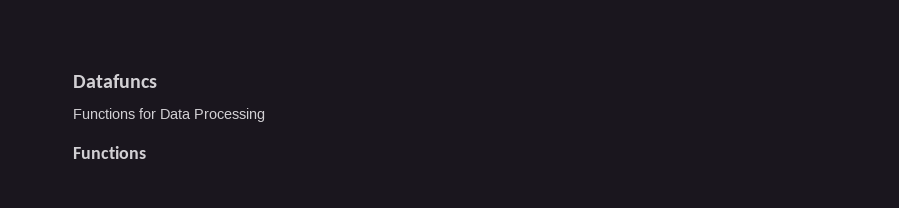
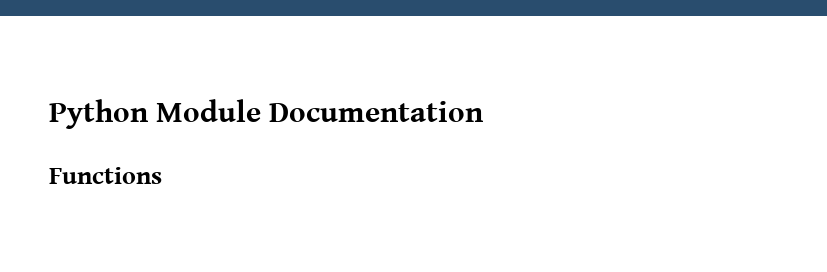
- Datafuncs
- Functions for Data Processing
+ Python Module Documentation

